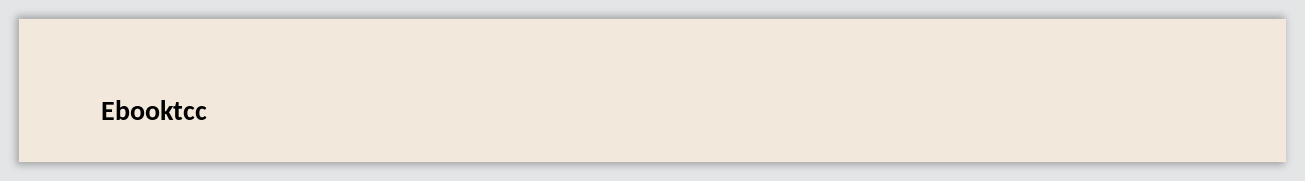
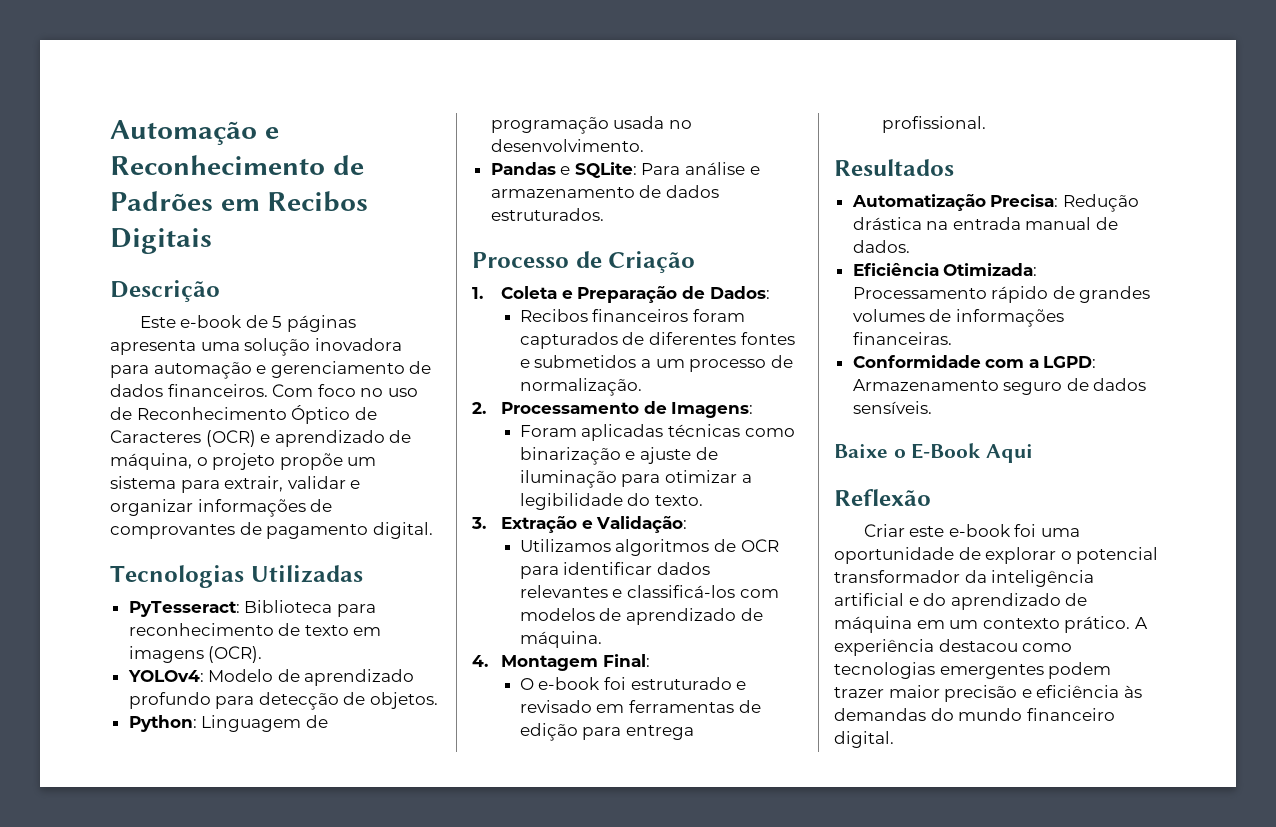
- Ebooktcc
+ Automação e Reconhecimento de Padrões em Recibos Digitais
+ Descrição
+ Este e-book de 5 páginas apresenta uma solução inovadora para automação e gerenciamento de dados financeiros. Com foco no uso de Reconhecimento Óptico de Caracteres (OCR) e aprendizado de máquina, o projeto propõe um sistema para extrair, validar e organizar informações de comprovantes de pagamento digital.
+ Tecnologias Utilizadas
+ PyTesseract: Biblioteca para reconhecimento de texto em imagens (OCR).
+ YOLOv4: Modelo de aprendizado profundo para detecção de objetos.
+ Python: Linguagem de programação usada no desenvolvimento.
+ Pandas e SQLite: Para análise e armazenamento de dados estruturados.
+ Processo de Criação
+ 1. Coleta e Preparação de Dados:
+ Recibos financeiros foram capturados de diferentes fontes e submetidos a um processo de normalização.
+ 2. Processamento de Imagens:
+ Foram aplicadas técnicas como binarização e ajuste de iluminação para otimizar a legibilidade do texto.
+ 3. Extração e Validação:
+ Utilizamos algoritmos de OCR para identificar dados relevantes e classificá-los com modelos de aprendizado de máquina.
+ 4. Montagem Final:
+ O e-book foi estruturado e revisado em ferramentas de edição para entrega profissional.
+ Resultados
+ Automatização Precisa: Redução drástica na entrada manual de dados.
+ Eficiência Otimizada: Processamento rápido de grandes volumes de informações financeiras.
+ Conformidade com a LGPD: Armazenamento seguro de dados sensíveis.
+ Baixe o E-Book Aqui
+ Reflexão
+ Criar este e-book foi uma oportunidade de explorar o potencial transformador da inteligência artificial e do aprendizado de máquina em um contexto prático. A experiência destacou como tecnologias emergentes podem trazer maior precisão e eficiência às demandas do mundo financeiro digital.

